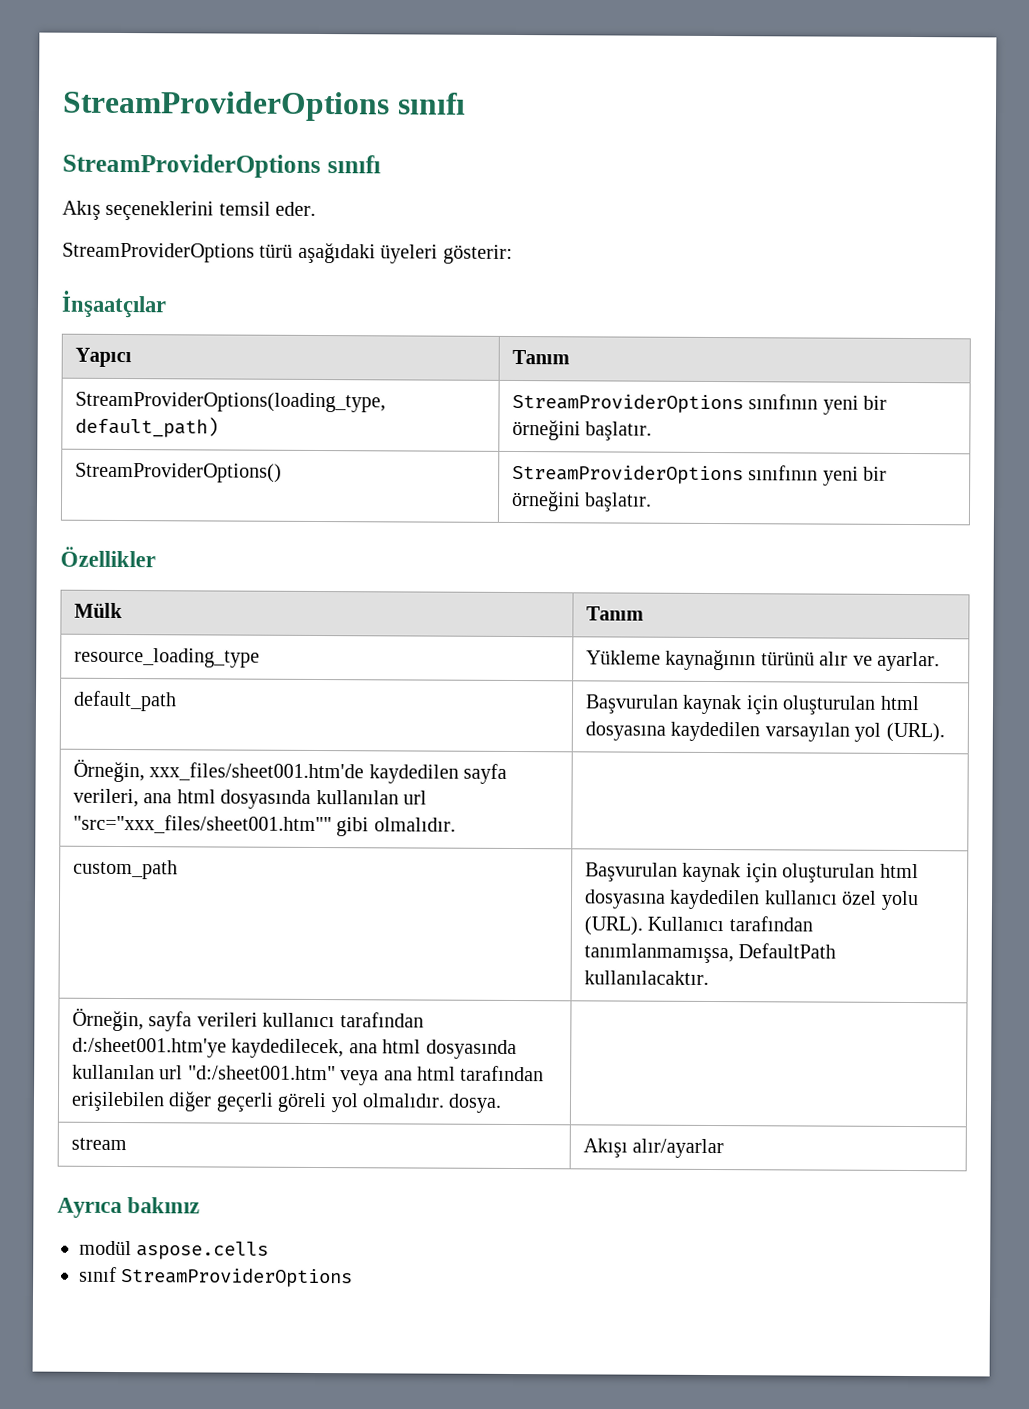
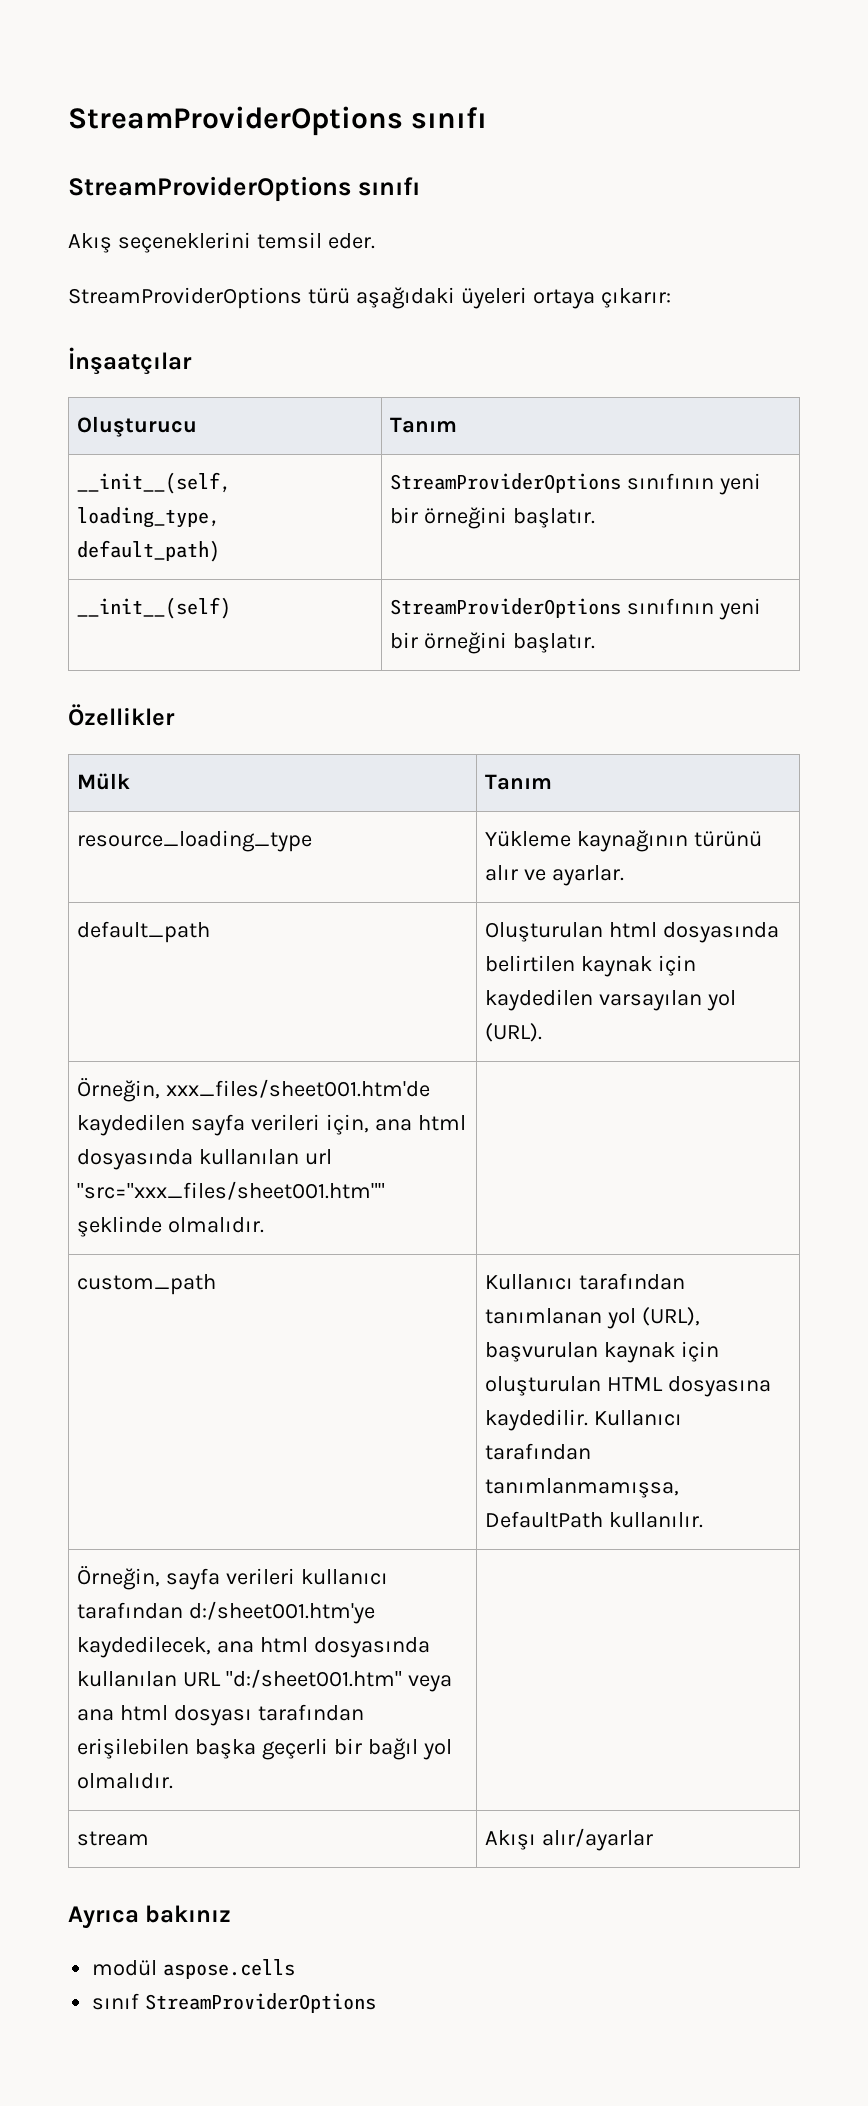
- StreamProviderOptions türü aşağıdaki üyeleri gösterir:
+ StreamProviderOptions türü aşağıdaki üyeleri ortaya çıkarır:
- Yapıcı | Tanım
- StreamProviderOptions(loading_type, default_path) | StreamProviderOptions sınıfının yeni bir örneğini başlatır.
+ Oluşturucu | Tanım
+ __init__(self, loading_type, default_path) | StreamProviderOptions sınıfının yeni bir örneğini başlatır.
- StreamProviderOptions() | StreamProviderOptions sınıfının yeni bir örneğini başlatır.
+ __init__(self) | StreamProviderOptions sınıfının yeni bir örneğini başlatır.
- default_path | Başvurulan kaynak için oluşturulan html dosyasına kaydedilen varsayılan yol (URL).
+ default_path | Oluşturulan html dosyasında belirtilen kaynak için kaydedilen varsayılan yol (URL).
- Örneğin, xxx_files/sheet001.htm'de kaydedilen sayfa verileri, ana html dosyasında kullanılan url "src="xxx_files/sheet001.htm"" gibi olmalıdır. |
+ Örneğin, xxx_files/sheet001.htm'de kaydedilen sayfa verileri için, ana html dosyasında kullanılan url "src="xxx_files/sheet001.htm"" şeklinde olmalıdır. |
- custom_path | Başvurulan kaynak için oluşturulan html dosyasına kaydedilen kullanıcı özel yolu (URL). Kullanıcı tarafından tanımlanmamışsa, DefaultPath kullanılacaktır.
+ custom_path | Kullanıcı tarafından tanımlanan yol (URL), başvurulan kaynak için oluşturulan HTML dosyasına kaydedilir. Kullanıcı tarafından tanımlanmamışsa, DefaultPath kullanılır.
- Örneğin, sayfa verileri kullanıcı tarafından d:/sheet001.htm'ye kaydedilecek, ana html dosyasında kullanılan url "d:/sheet001.htm" veya ana html tarafından erişilebilen diğer geçerli göreli yol olmalıdır. dosya. |
+ Örneğin, sayfa verileri kullanıcı tarafından d:/sheet001.htm'ye kaydedilecek, ana html dosyasında kullanılan URL "d:/sheet001.htm" veya ana html dosyası tarafından erişilebilen başka geçerli bir bağıl yol olmalıdır. |

